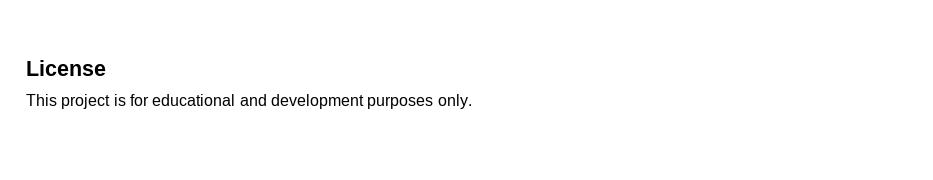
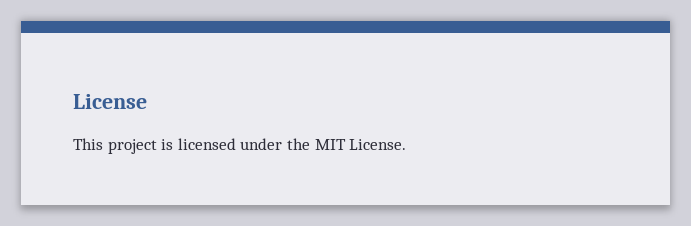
- This project is for educational and development purposes only.
+ This project is licensed under the MIT License.

